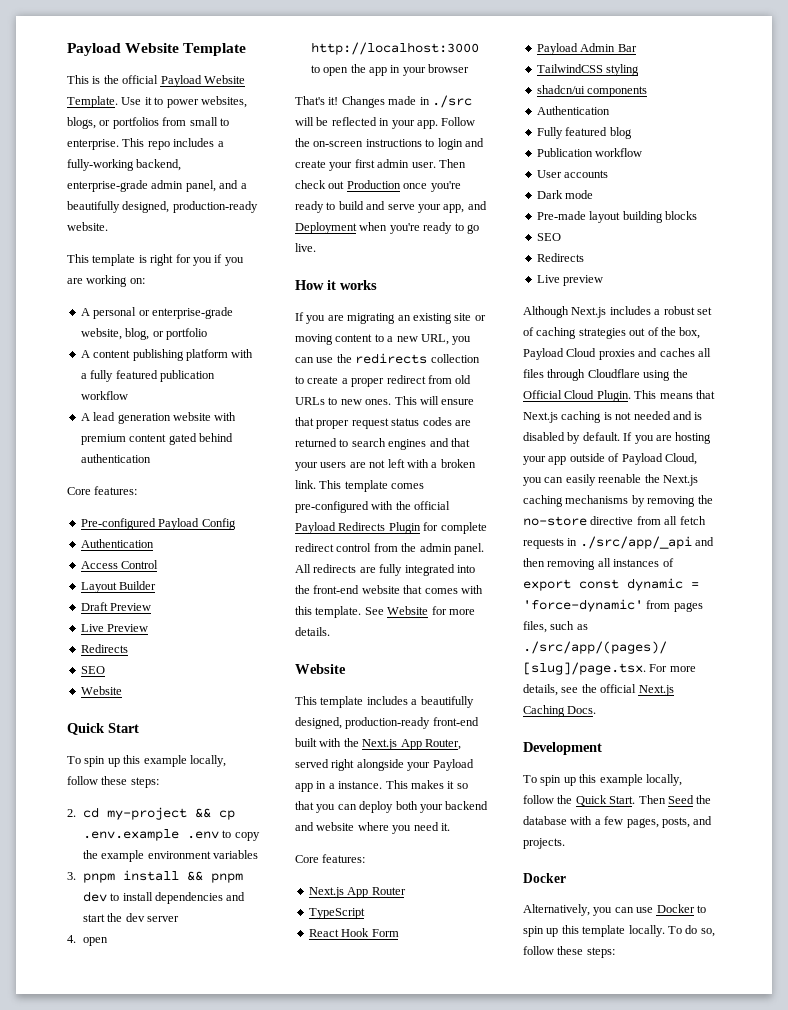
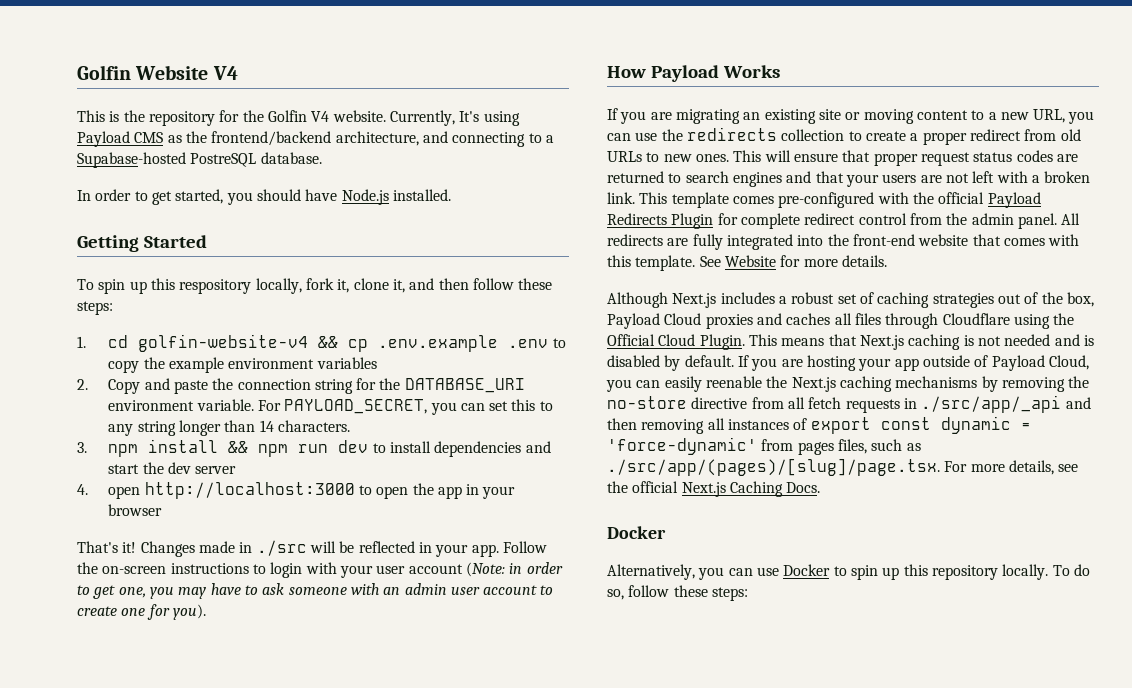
- Payload Website Template
+ Golfin Website V4
- This is the official Payload Website Template. Use it to power websites, blogs, or portfolios from small to enterprise. This repo includes a fully-working backend, enterprise-grade admin panel, and a beautifully designed, production-ready website.
- This template is right for you if you are working on:
- A personal or enterprise-grade website, blog, or portfolio
- A content publishing platform with a fully featured publication workflow
- A lead generation website with premium content gated behind authentication
- Core features:
- Pre-configured Payload Config
- Authentication
- Access Control
- Layout Builder
- Draft Preview
- Live Preview
- Redirects
- SEO
- Website
- Quick Start
- To spin up this example locally, follow these steps:
+ This is the repository for the Golfin V4 website. Currently, It's using Payload CMS as the frontend/backend architecture, and connecting to a Supabase-hosted PostreSQL database.
+ In order to get started, you should have Node.js installed.
+ Getting Started
+ To spin up this respository locally, fork it, clone it, and then follow these steps:
- 2. cd my-project && cp .env.example .env to copy the example environment variables
+ 1. cd golfin-website-v4 && cp .env.example .env to copy the example environment variables
- 3. pnpm install && pnpm dev to install dependencies and start the dev server
+ 2. Copy and paste the connection string for the DATABASE_URI environment variable. For PAYLOAD_SECRET, you can set this to any string longer than 14 characters.
+ 3. npm install && npm run dev to install dependencies and start the dev server
- Follow the on-screen instructions to login and create your first admin user. Then check out Production once you're ready to build and serve your app, and Deployment when you're ready to go live.
+ Follow the on-screen instructions to login with your user account (Note: in order to get one, you may have to ask someone with an admin user account to create one for you).
- How it works
+ How Payload Works
  See Website for more details.
- Website
- This template includes a beautifully designed, production-ready front-end built with the Next.js App Router, served right alongside your Payload app in a instance. This makes it so that you can deploy both your backend and website where you need it.
- Core features:
- Next.js App Router
- TypeScript
- React Hook Form
- Payload Admin Bar
- TailwindCSS styling
- shadcn/ui components
- Authentication
- Fully featured blog
- Publication workflow
- User accounts
- Dark mode
- Pre-made layout building blocks
- SEO
- Redirects
- Live preview
- Development
- To spin up this example locally, follow the Quick Start. Then Seed the database with a few pages, posts, and projects.
- Alternatively, you can use Docker to spin up this template locally.
+ Alternatively, you can use Docker to spin up this repository locally.

